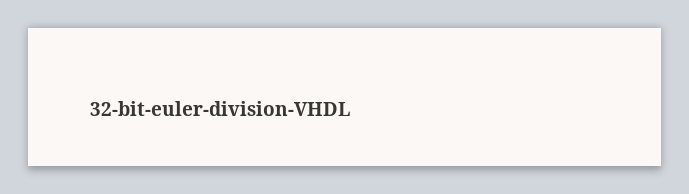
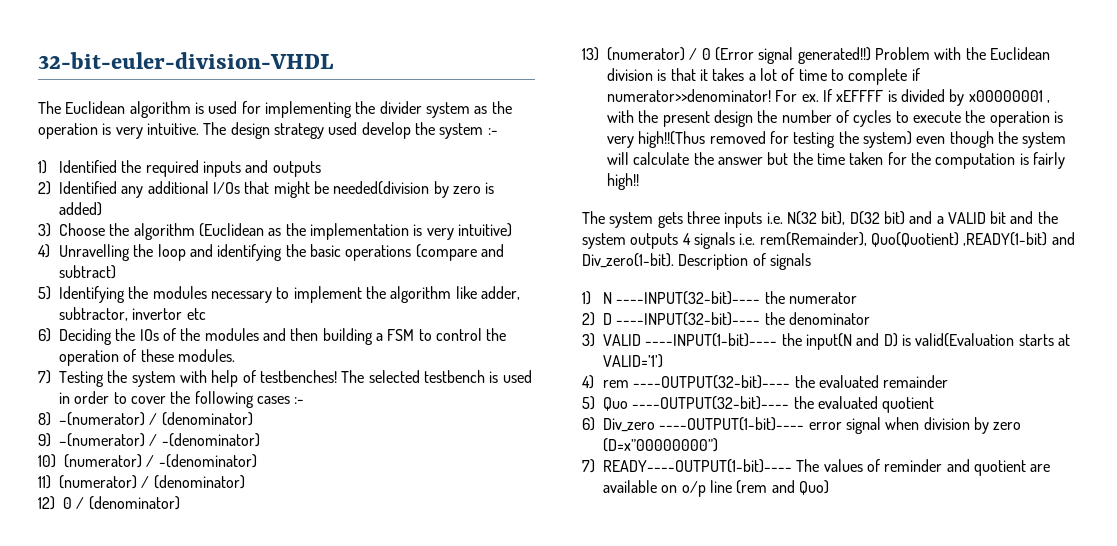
+ The Euclidean algorithm is used for implementing the divider system as the operation is very intuitive. The design strategy used develop the system :-
+ 1) Identified the required inputs and outputs
+ 2) Identified any additional I/Os that might be needed(division by zero is added)
+ 3) Choose the algorithm (Euclidean as the implementation is very intuitive)
+ 4) Unravelling the loop and identifying the basic operations (compare and subtract)
+ 5) Identifying the modules necessary to implement the algorithm like adder, subtractor, invertor etc
+ 6) Deciding the IOs of the modules and then building a FSM to control the operation of these modules.
+ 7) Testing the system with help of testbenches! The selected testbench is used in order to cover the following cases :-
+ 8) –(numerator) / (denominator)
+ 9) –(numerator) / -(denominator)
+ 10) (numerator) / -(denominator)
+ 11) (numerator) / (denominator)
+ 12) 0 / (denominator)
+ 13) (numerator) / 0 (Error signal generated!!) Problem with the Euclidean division is that it takes a lot of time to complete if numerator>>denominator! For ex. If xEFFFF is divided by x00000001 , with the present design the number of cycles to execute the operation is very high!!(Thus removed for testing the system) even though the system will calculate the answer but the time taken for the computation is fairly high!!
+ The system gets three inputs i.e. N(32 bit), D(32 bit) and a VALID bit and the system outputs 4 signals i.e. rem(Remainder), Quo(Quotient) ,READY(1-bit) and Div_zero(1-bit). Description of signals
+ 1) N ----INPUT(32-bit)---- the numerator
+ 2) D ----INPUT(32-bit)---- the denominator
+ 3) VALID ----INPUT(1-bit)---- the input(N and D) is valid(Evaluation starts at VALID=’1’)
+ 4) rem ----OUTPUT(32-bit)---- the evaluated remainder
+ 5) Quo ----OUTPUT(32-bit)---- the evaluated quotient
+ 6) Div_zero ----OUTPUT(1-bit)---- error signal when division by zero (D=x”00000000”)
+ 7) READY----OUTPUT(1-bit)---- The values of reminder and quotient are available on o/p line (rem and Quo)

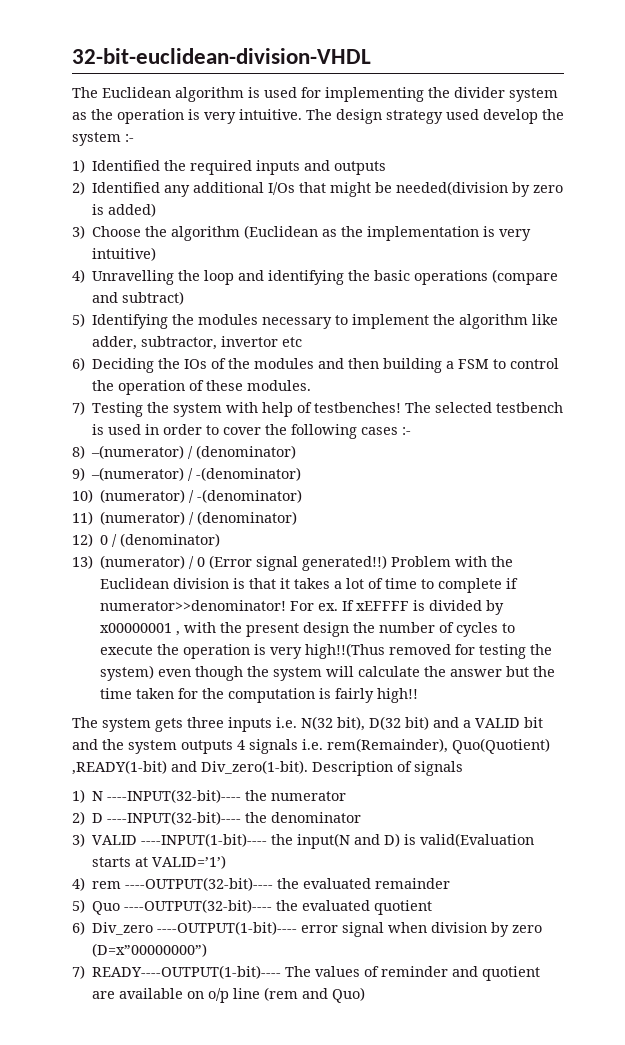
- 32-bit-euler-division-VHDL
+ 32-bit-euclidean-division-VHDL

